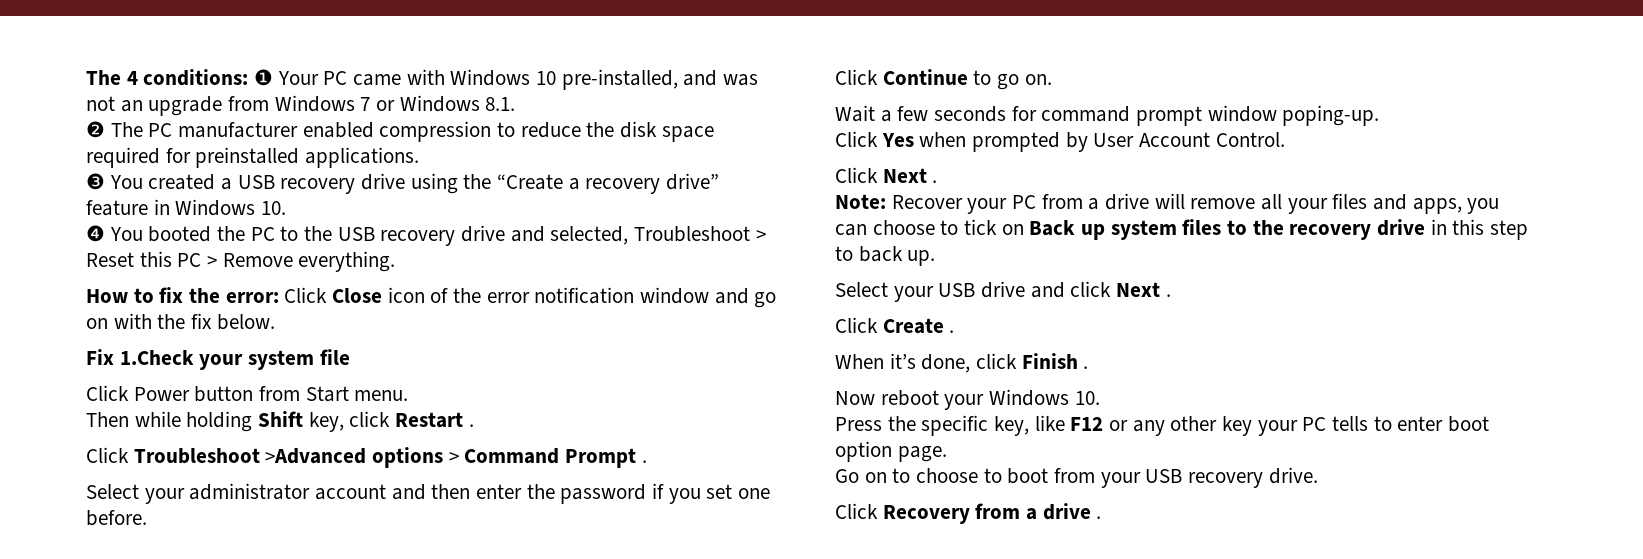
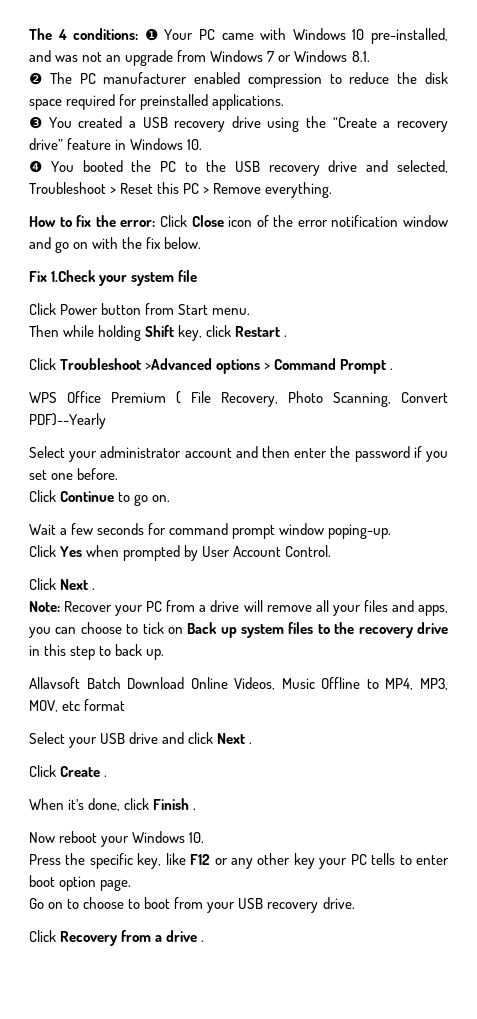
+ WPS Office Premium ( File Recovery, Photo Scanning, Convert PDF)--Yearly
+ Allavsoft Batch Download Online Videos, Music Offline to MP4, MP3, MOV, etc format

